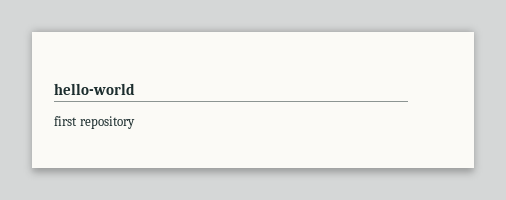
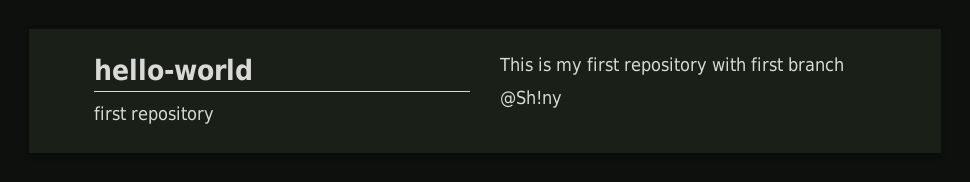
+ This is my first repository with first branch
+ @Sh!ny

